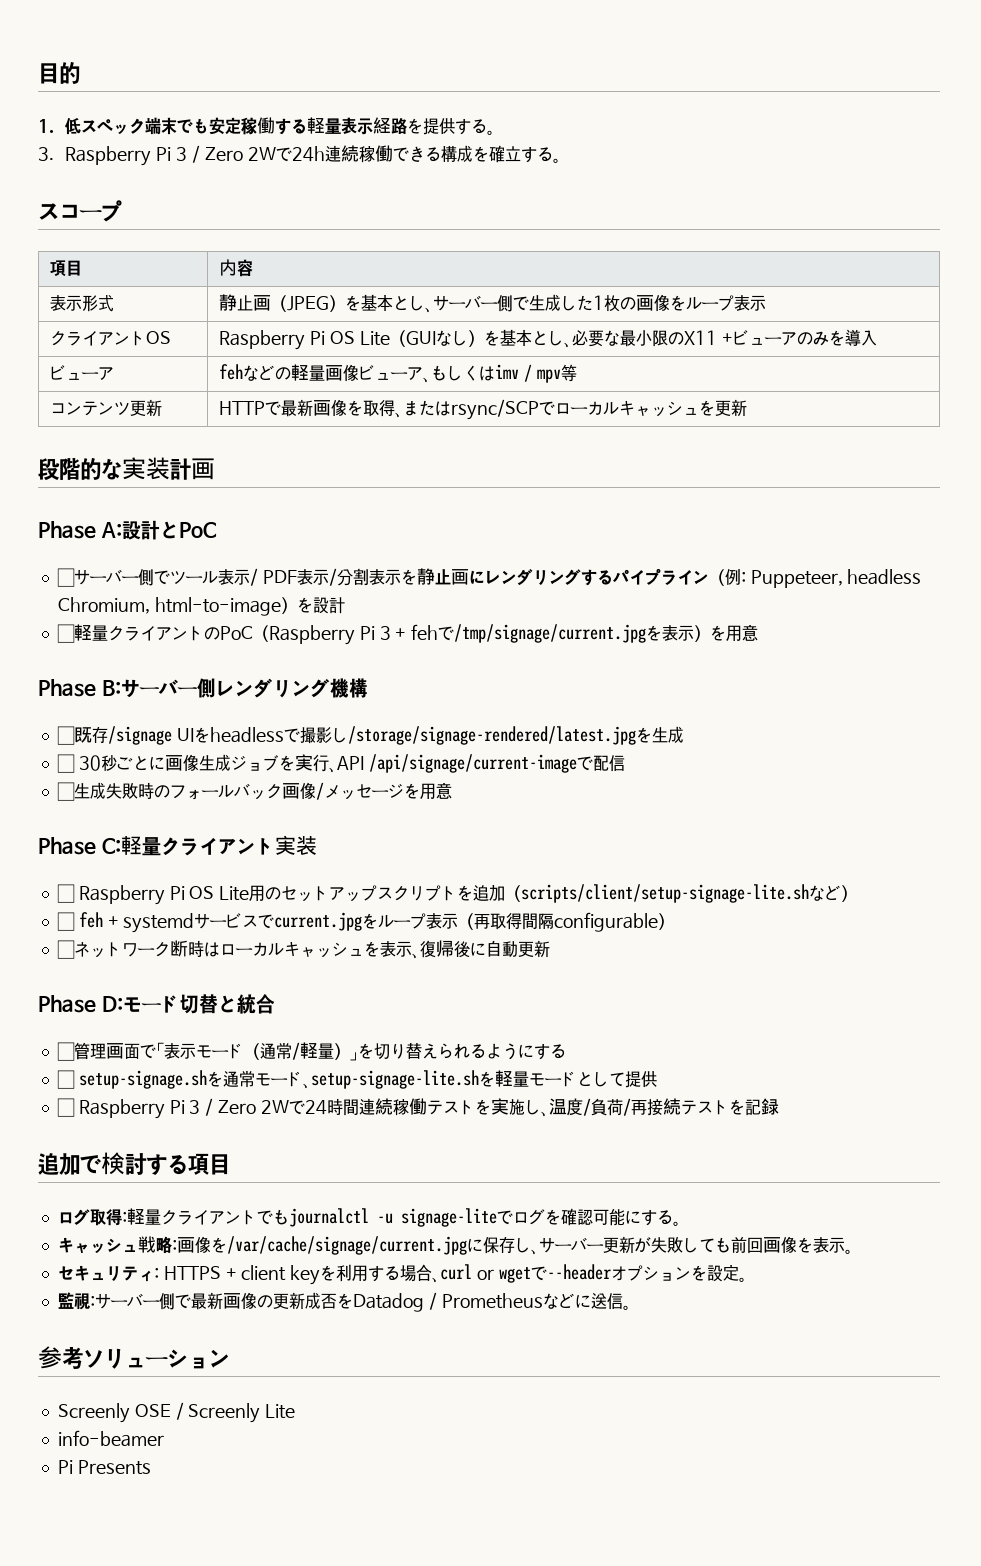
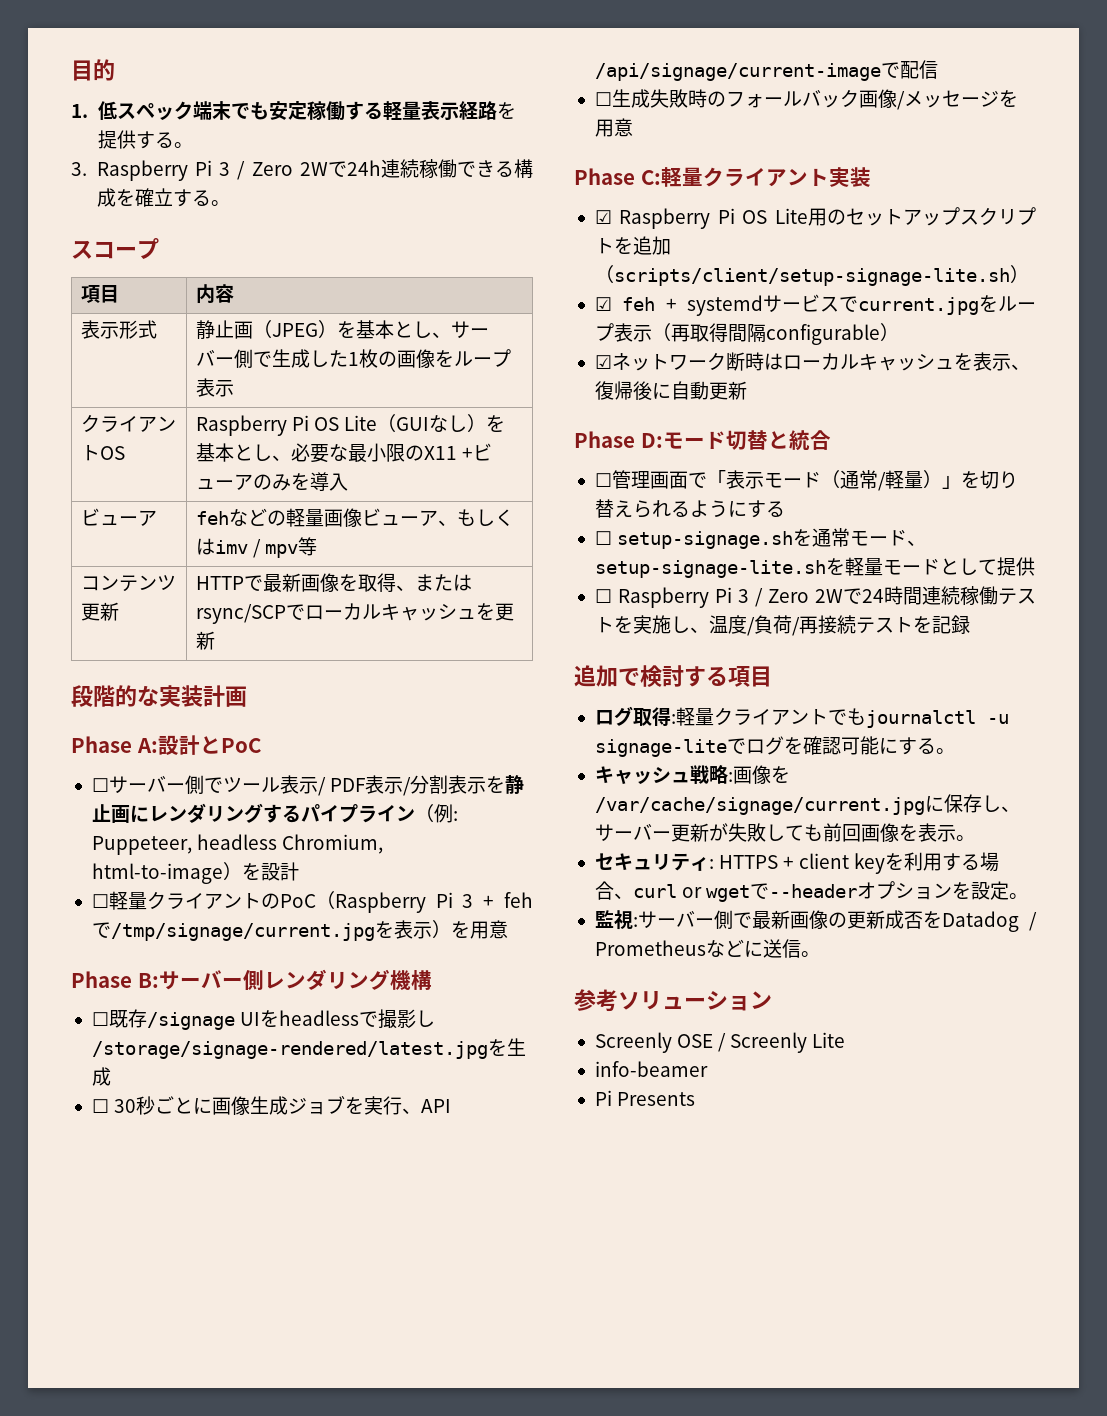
- ☐ Raspberry Pi OS Lite用のセットアップスクリプトを追加（scripts/client/setup-signage-lite.shなど）
- ☐ feh + systemdサービスでcurrent.jpgをループ表示（再取得間隔configurable）
+ ☑ Raspberry Pi OS Lite用のセットアップスクリプトを追加（scripts/client/setup-signage-lite.sh）
+ ☑ feh + systemdサービスでcurrent.jpgをループ表示（再取得間隔configurable）
- ☐ネットワーク断時はローカルキャッシュを表示、復帰後に自動更新
+ ☑ネットワーク断時はローカルキャッシュを表示、復帰後に自動更新

